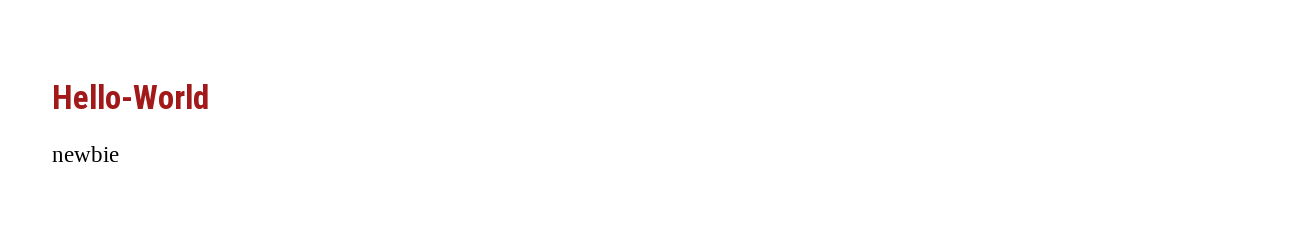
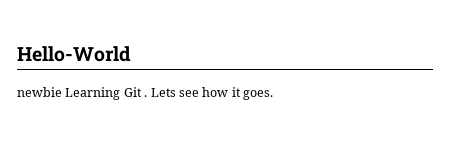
- newbie
+ newbie Learning Git . Lets see how it goes.

